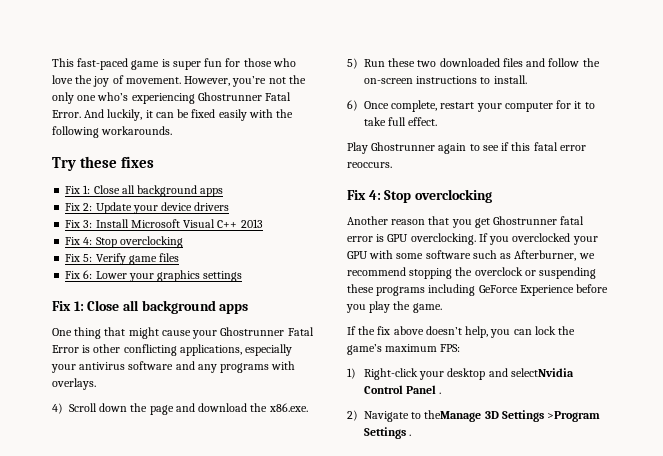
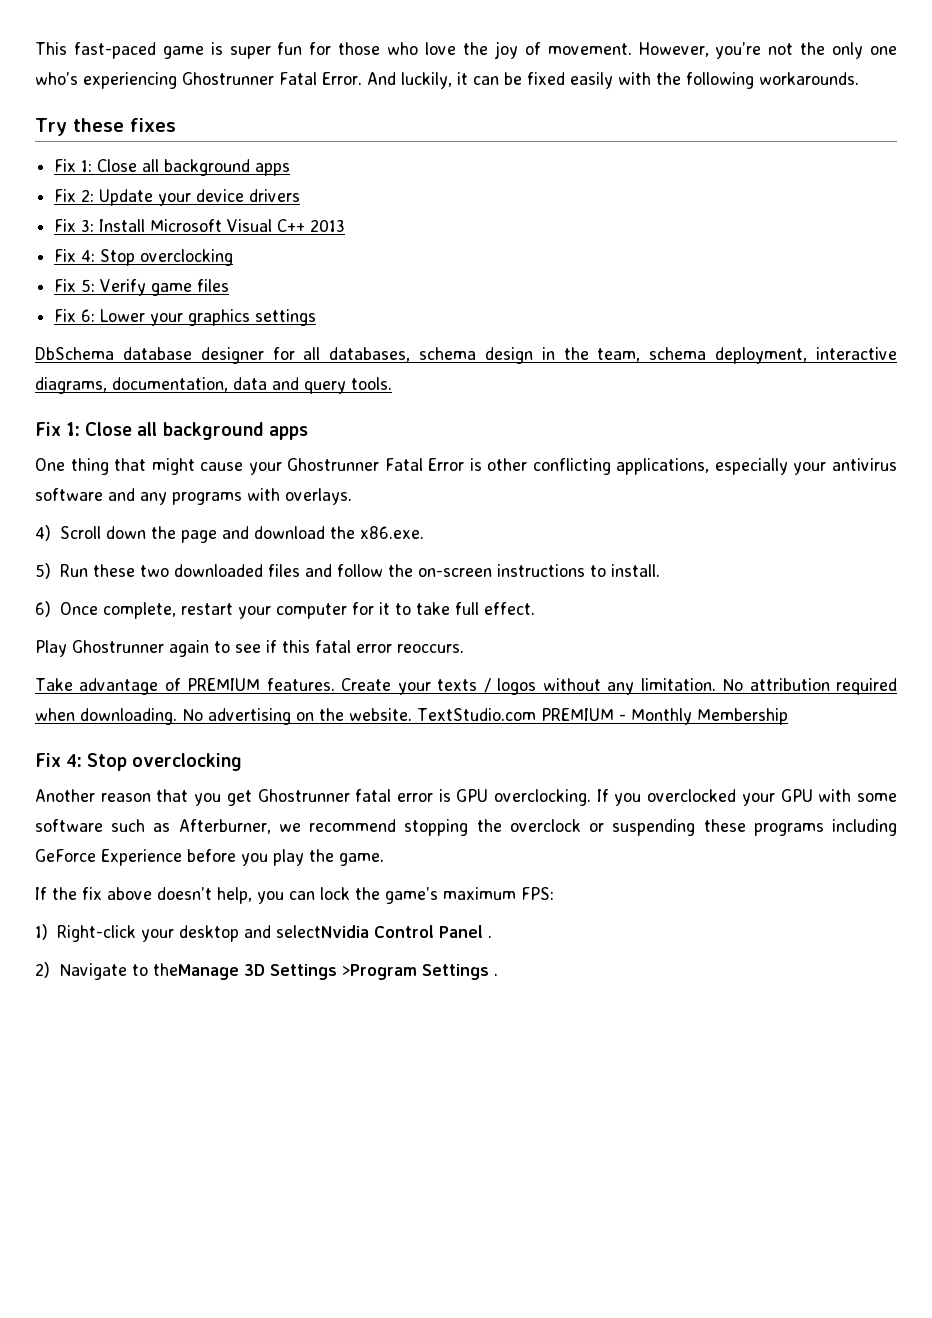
+ DbSchema database designer for all databases, schema design in the team, schema deployment, interactive diagrams, documentation, data and query tools.
+ Take advantage of PREMIUM features. Create your texts / logos without any limitation. No attribution required when downloading. No advertising on the website. TextStudio.com PREMIUM - Monthly Membership

